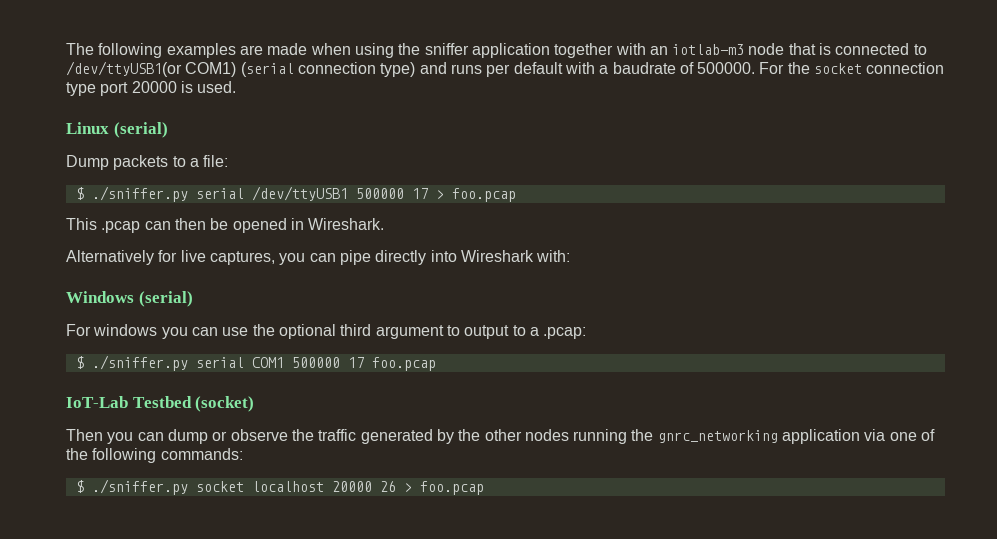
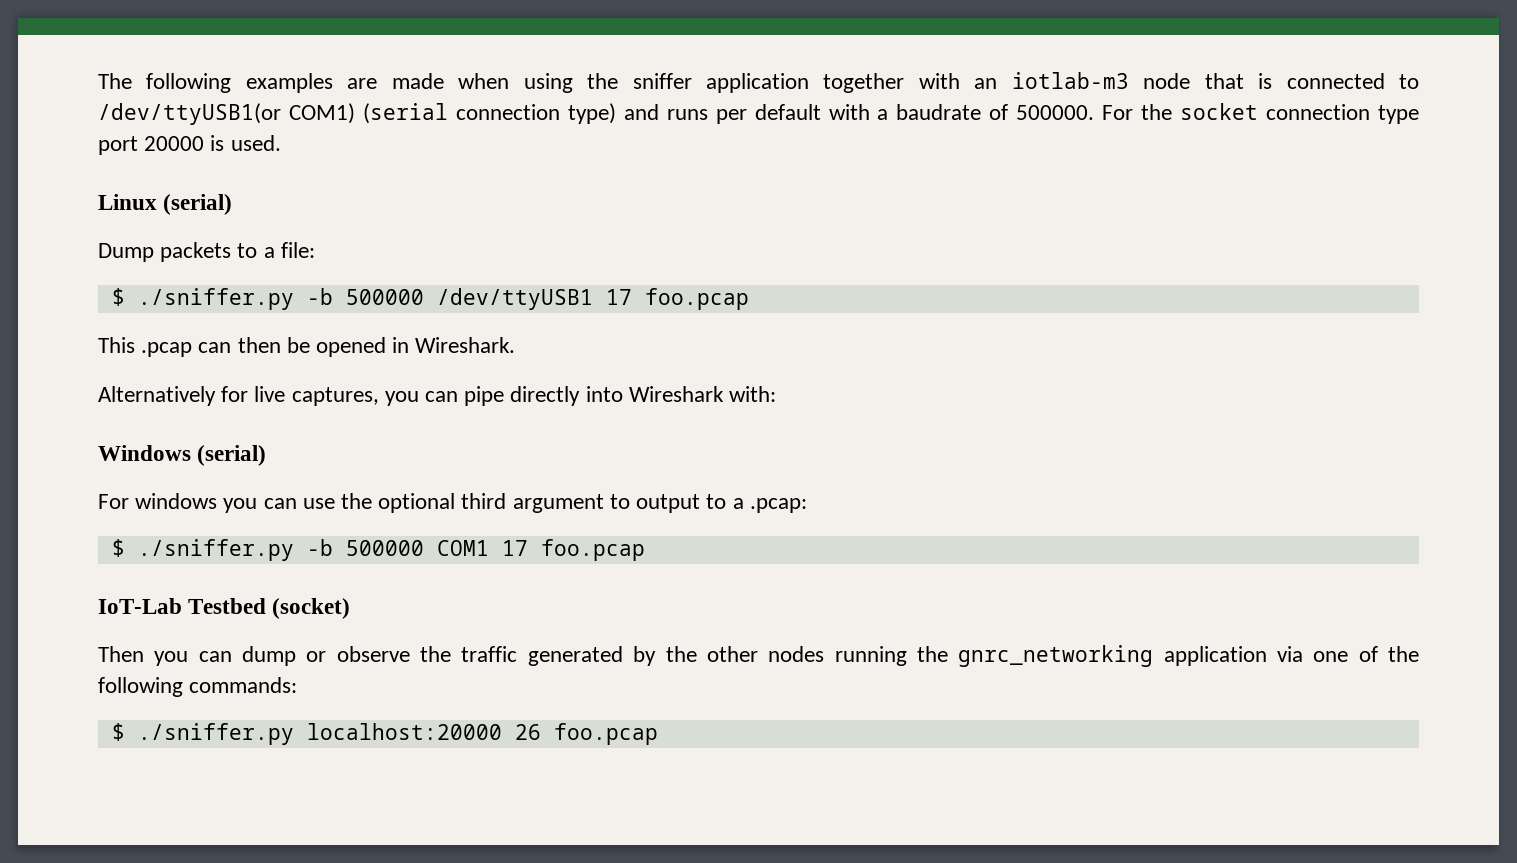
- $ ./sniffer.py serial /dev/ttyUSB1 500000 17 > foo.pcap
+ $ ./sniffer.py -b 500000 /dev/ttyUSB1 17 foo.pcap
- $ ./sniffer.py serial COM1 500000 17 foo.pcap
+ $ ./sniffer.py -b 500000 COM1 17 foo.pcap
- $ ./sniffer.py socket localhost 20000 26 > foo.pcap
+ $ ./sniffer.py localhost:20000 26 foo.pcap

